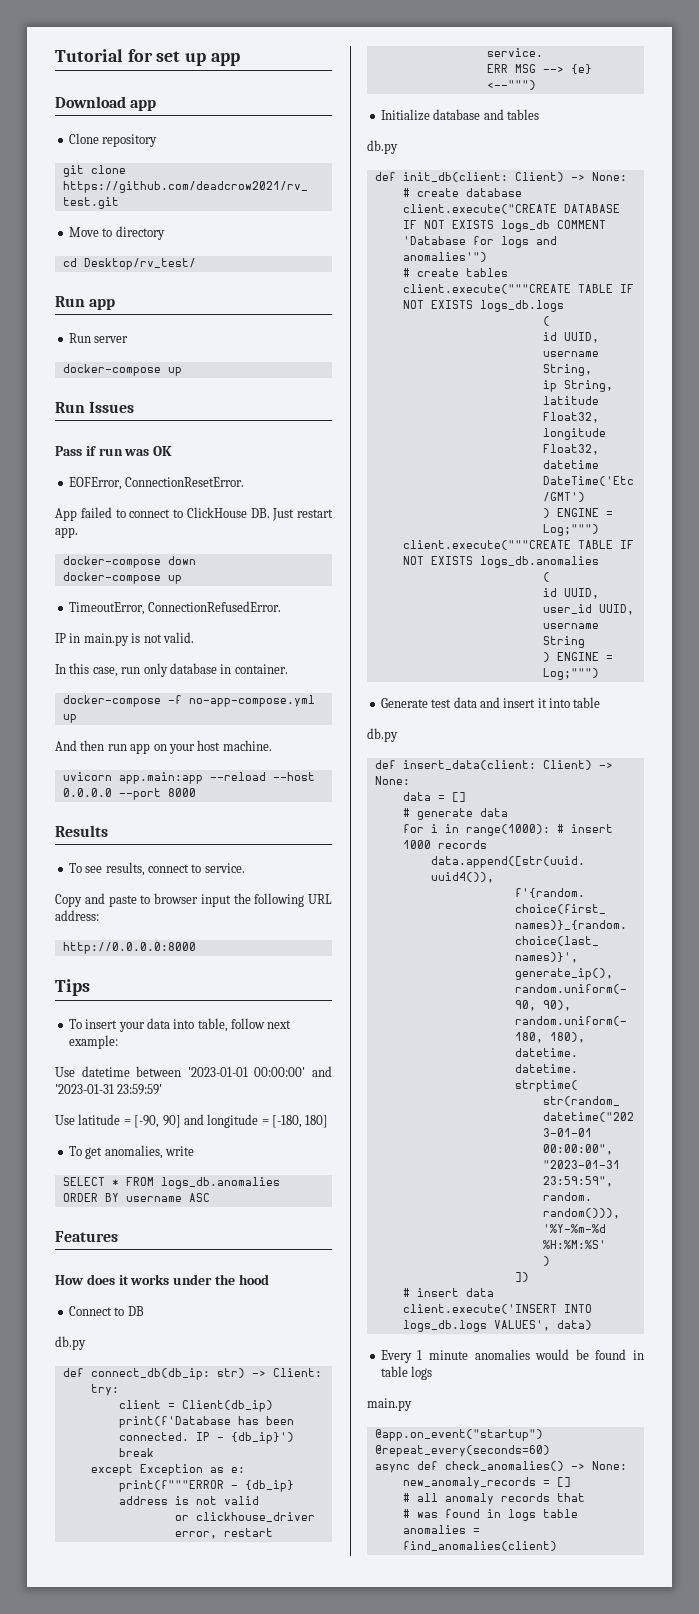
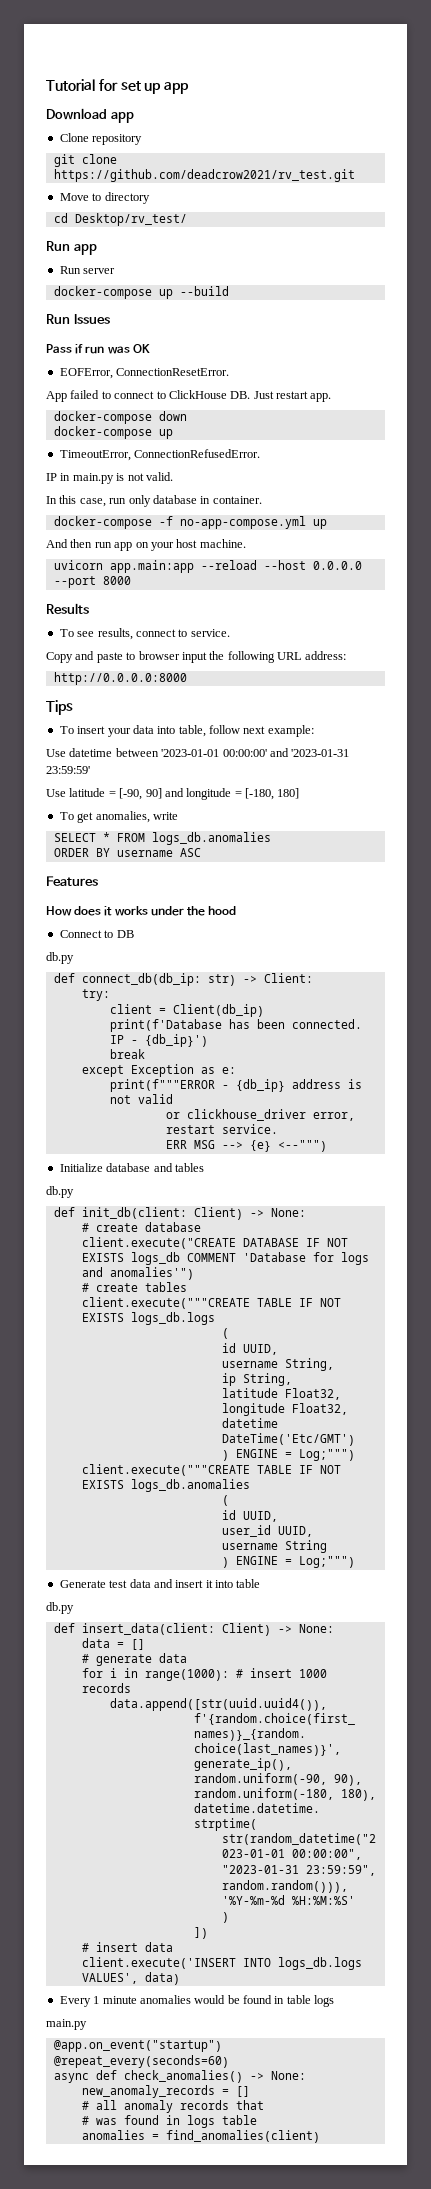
  Run server
- docker-compose up
+ docker-compose up --build

